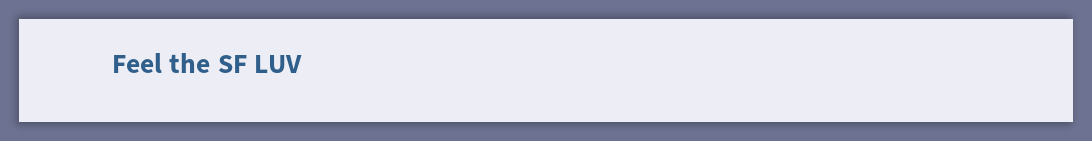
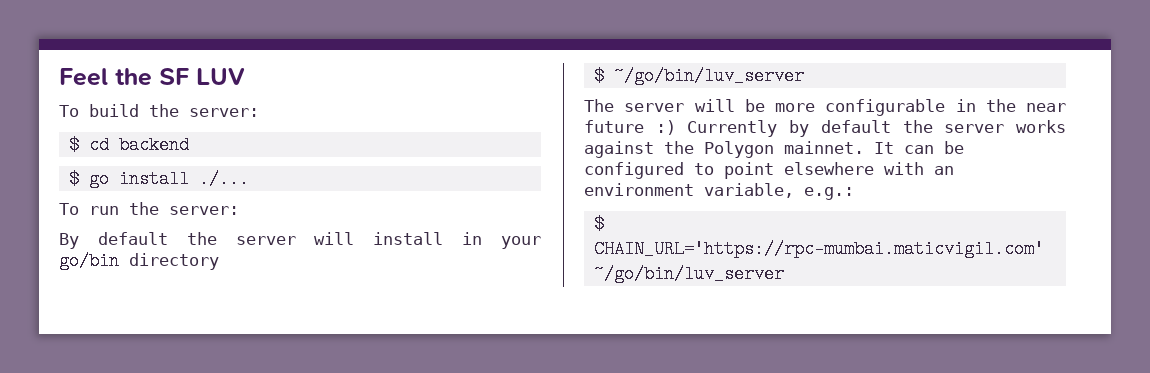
+ To build the server:
+ $ cd backend
+ $ go install ./...
+ To run the server:
+ By default the server will install in your go/bin directory
+ $ ~/go/bin/luv_server
+ The server will be more configurable in the near future :) Currently by default the server works against the Polygon mainnet. It can be configured to point elsewhere with an environment variable, e.g.:
+ $ CHAIN_URL='https://rpc-mumbai.maticvigil.com' ~/go/bin/luv_server

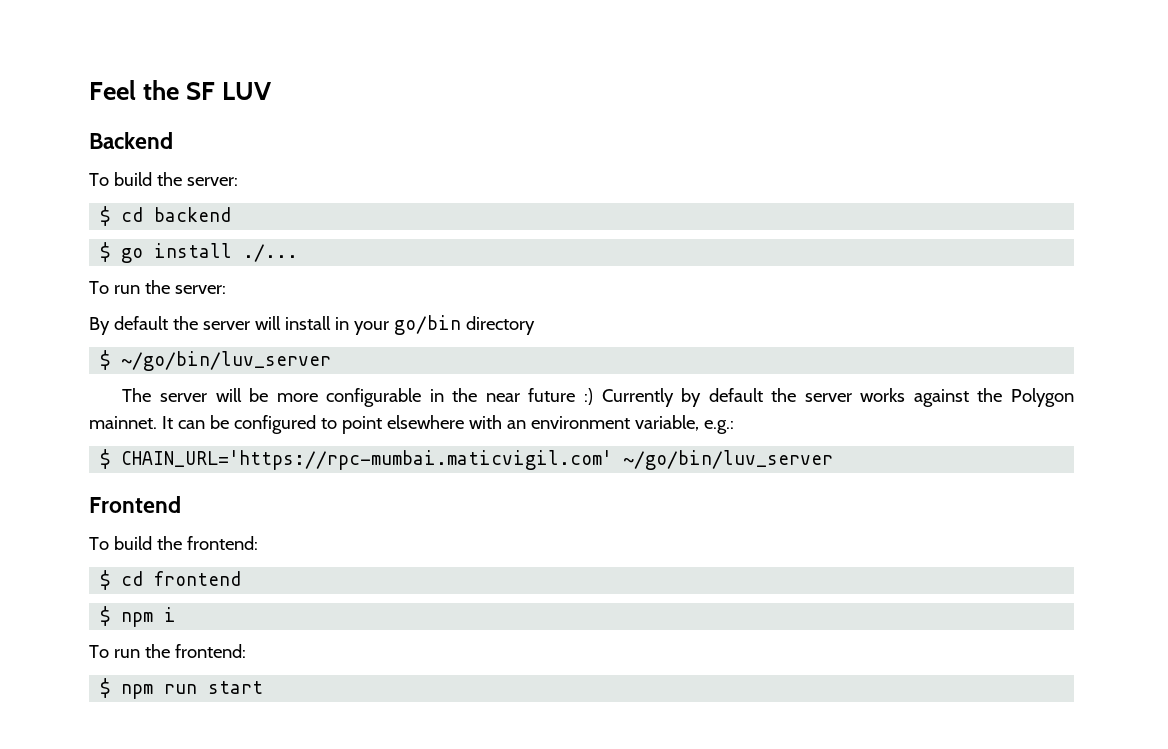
+ Backend
+ Frontend
+ To build the frontend:
+ $ cd frontend
+ $ npm i
+ To run the frontend:
+ $ npm run start

